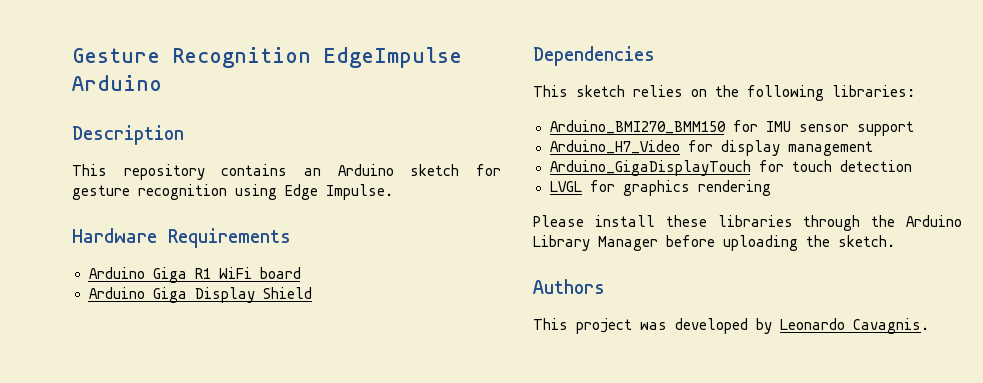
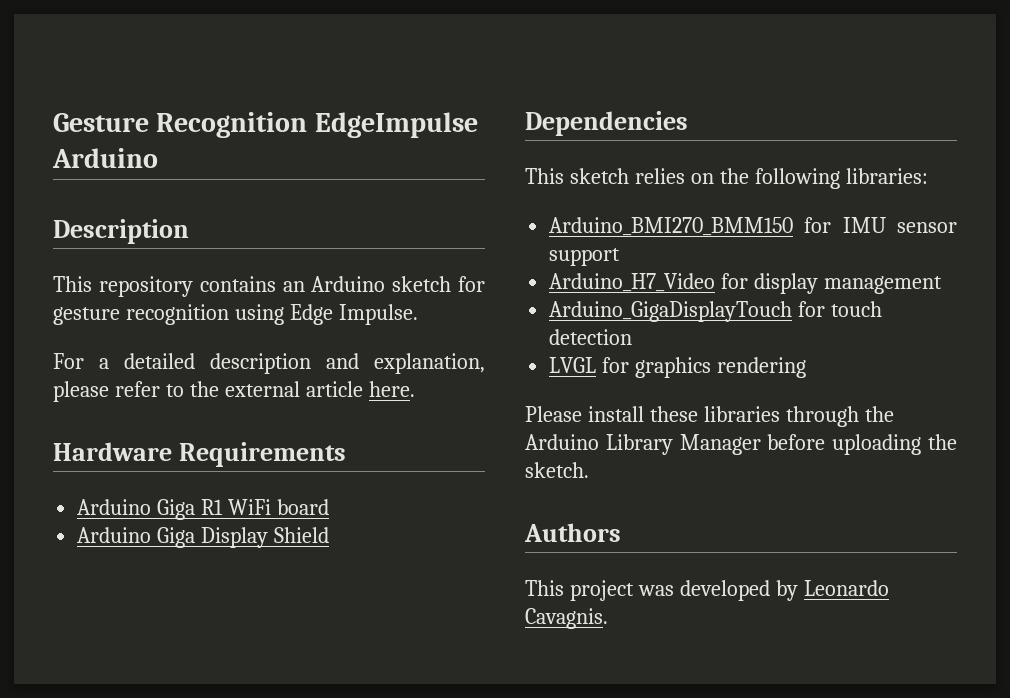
+ For a detailed description and explanation, please refer to the external article here.

